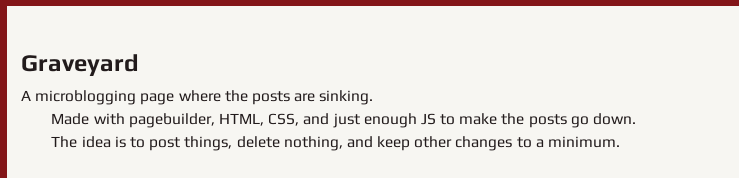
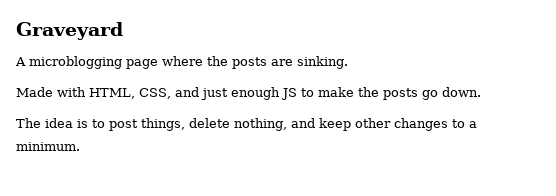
- Made with pagebuilder, HTML, CSS, and just enough JS to make the posts go down.
+ Made with HTML, CSS, and just enough JS to make the posts go down.

